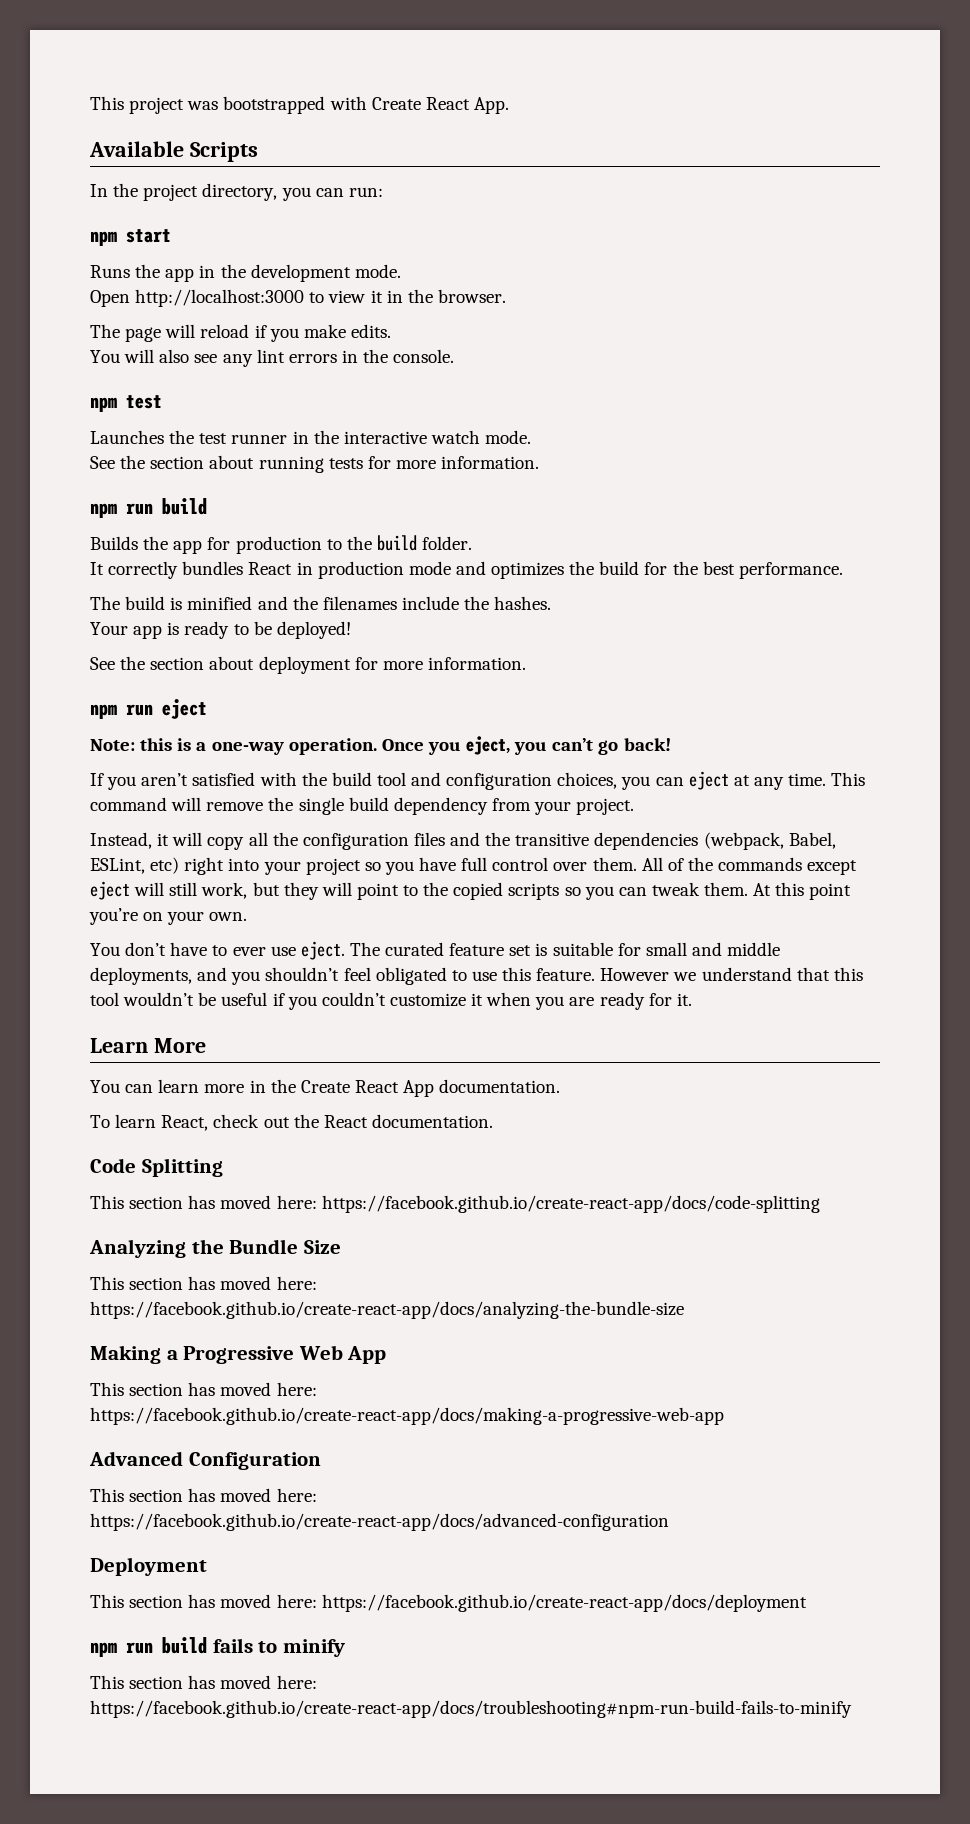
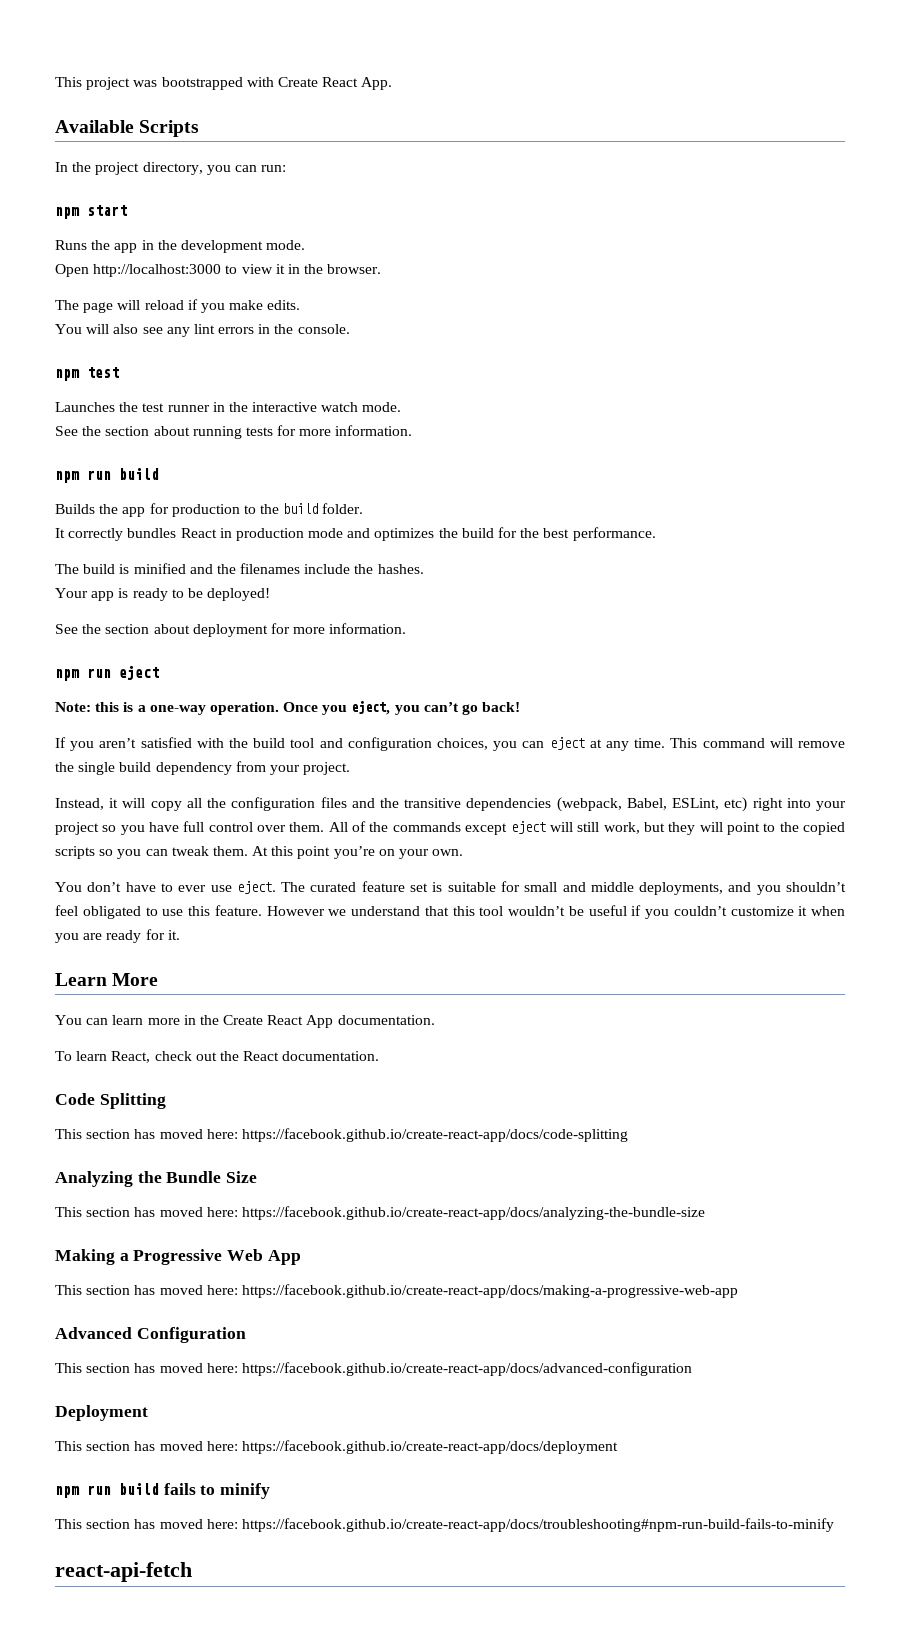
+ react-api-fetch

